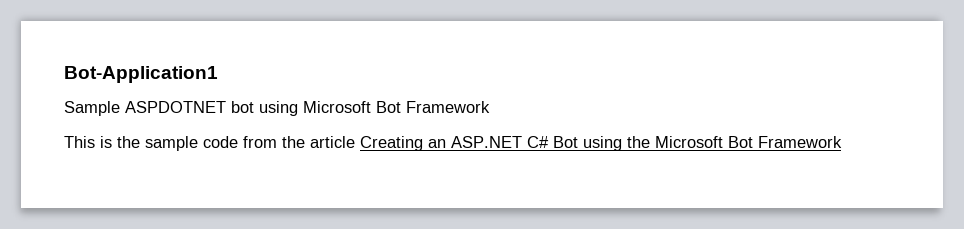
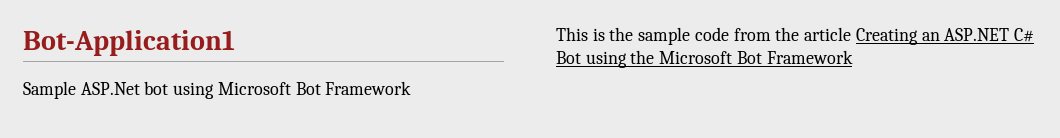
- Sample ASPDOTNET bot using Microsoft Bot Framework
+ Sample ASP.Net bot using Microsoft Bot Framework

